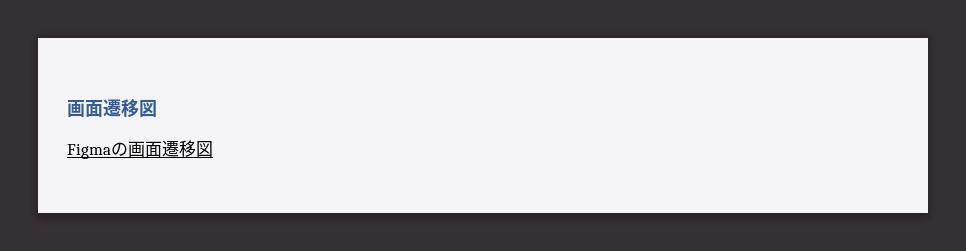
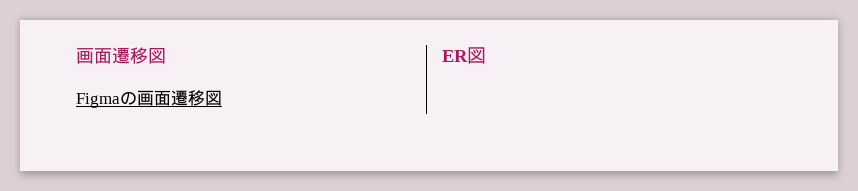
+ ER図

